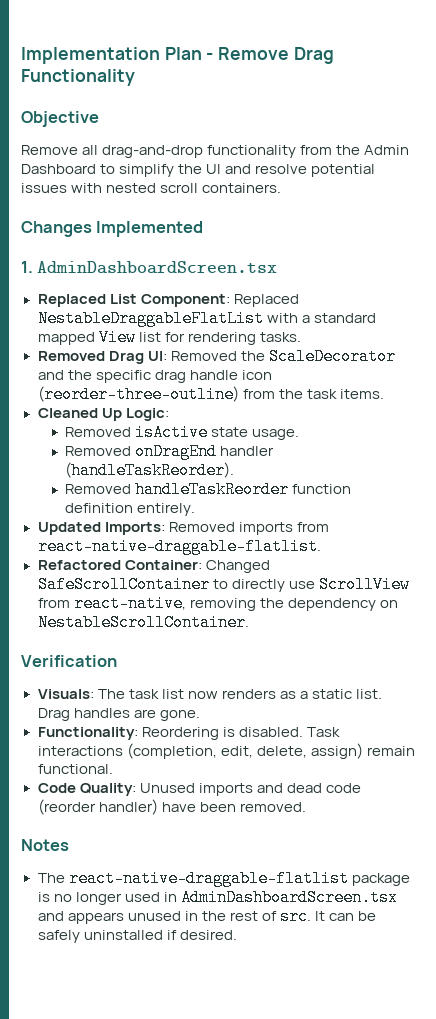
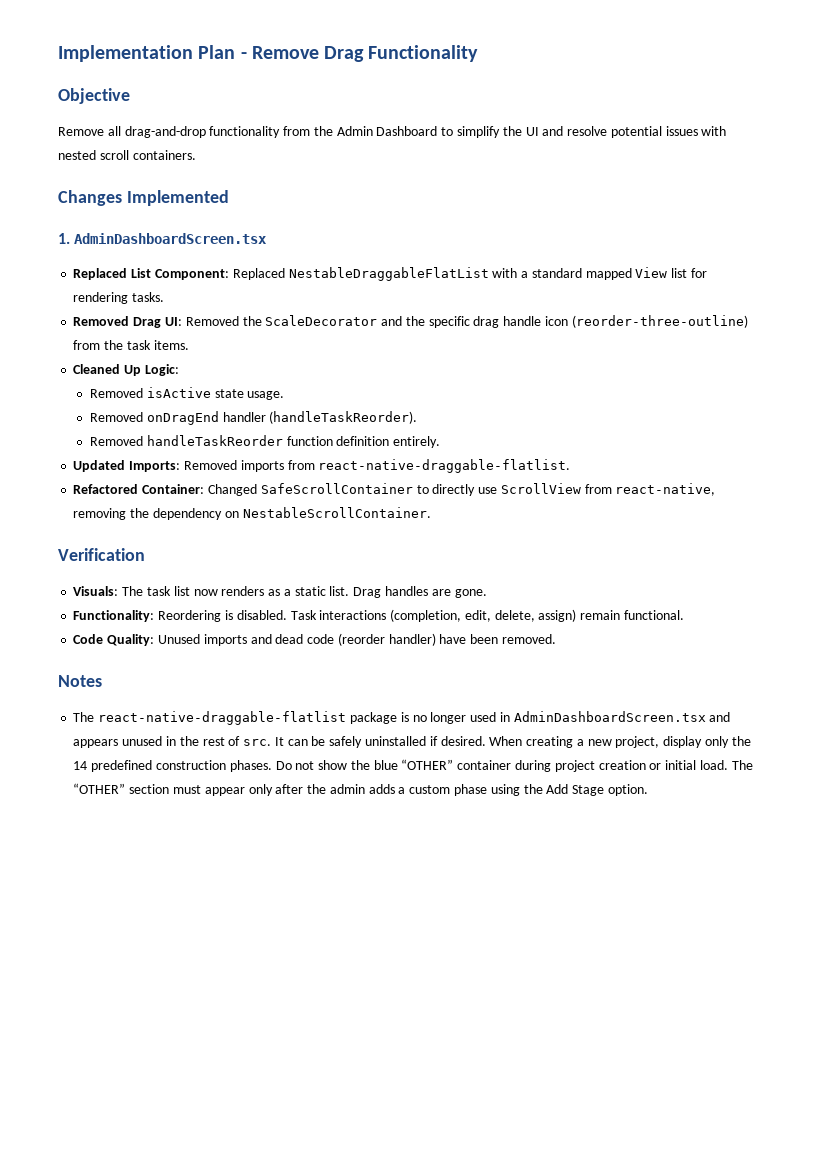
+ When creating a new project, display only the 14 predefined construction phases. Do not show the blue “OTHER” container during project creation or initial load. The “OTHER” section must appear only after the admin adds a custom phase using the Add Stage option.

